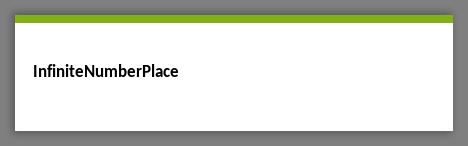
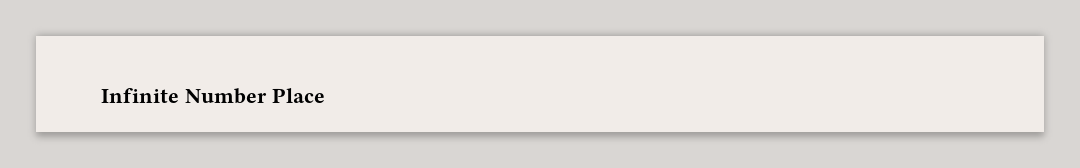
- InfiniteNumberPlace
+ Infinite Number Place

